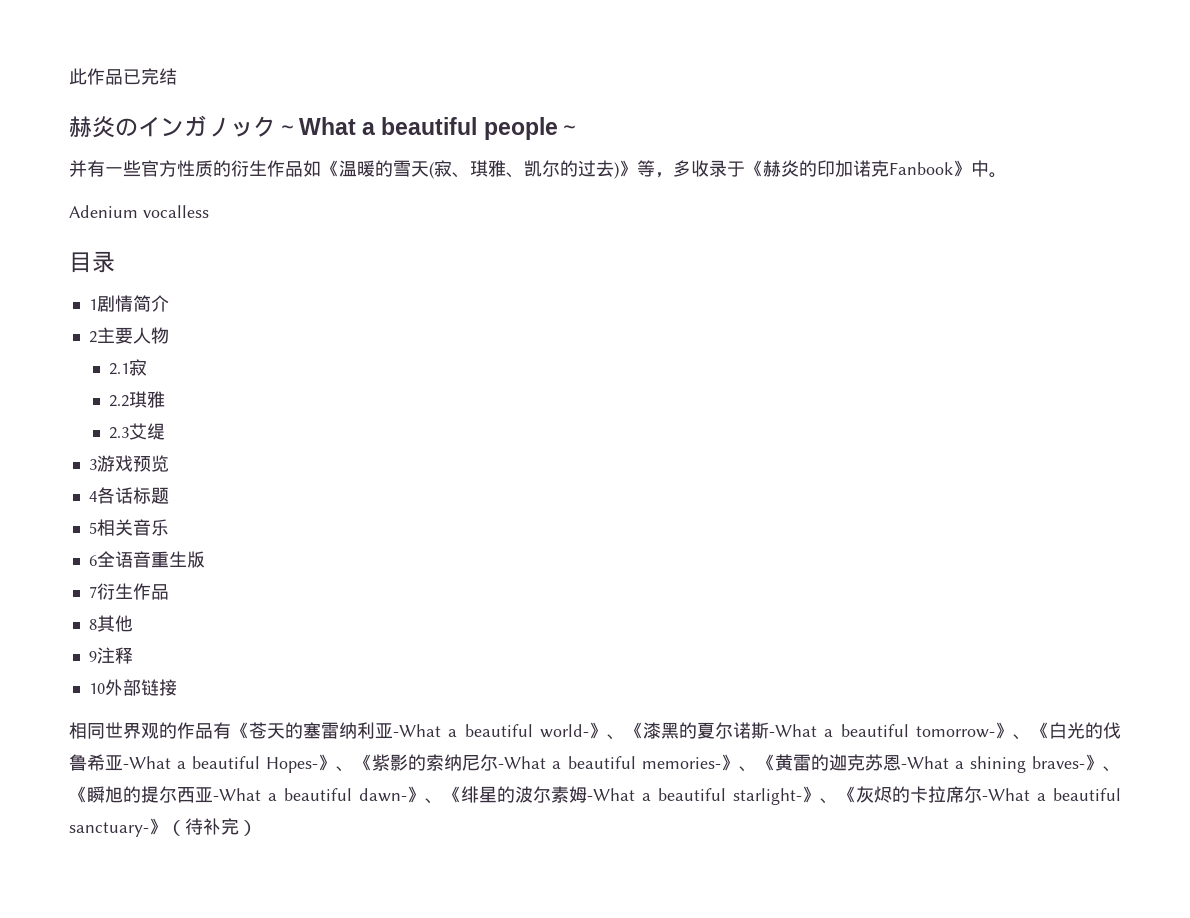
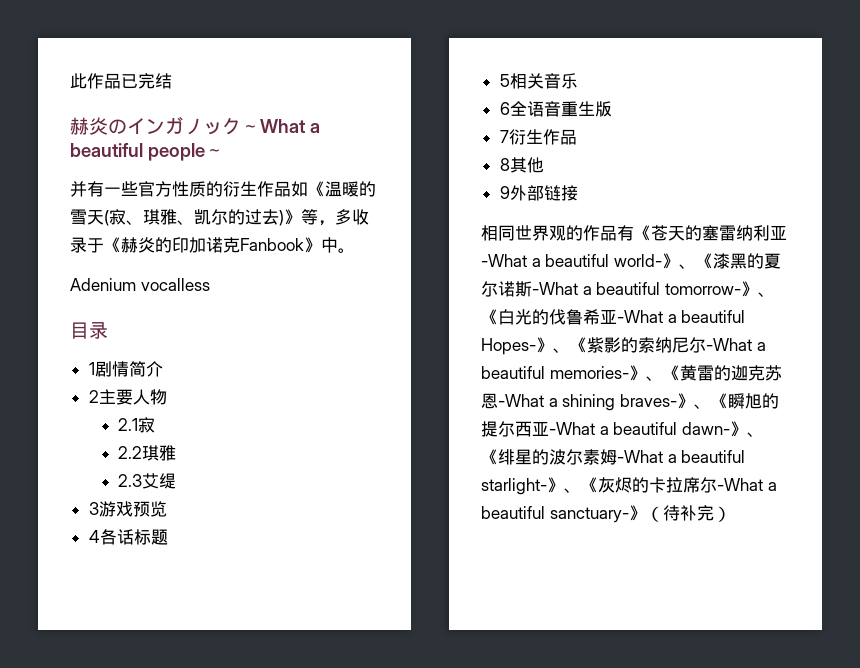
- 9注释
- 10外部链接
+ 9外部链接

